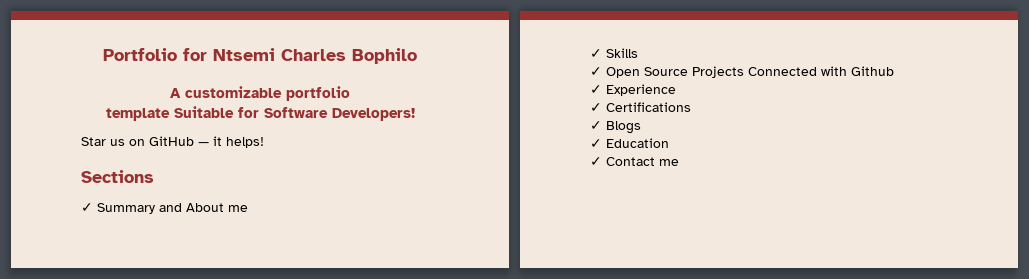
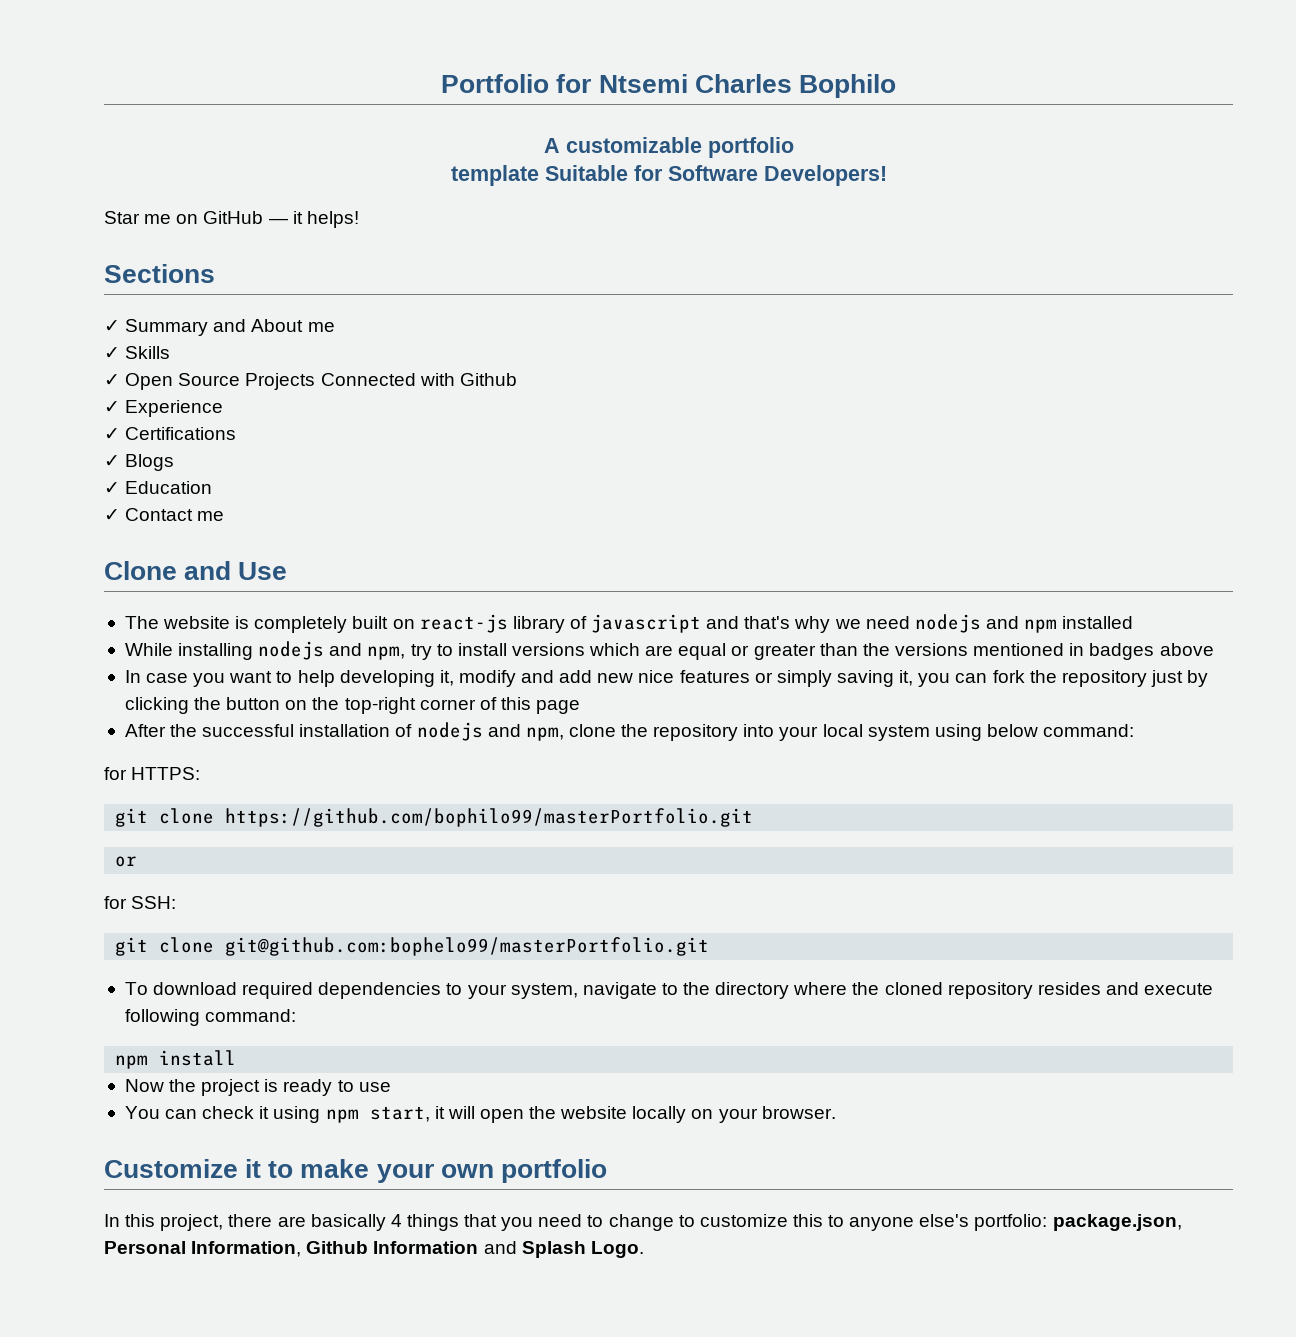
- Star us on GitHub — it helps!
+ Star me on GitHub — it helps!
+ Clone and Use
+ The website is completely built on react-js library of javascript and that's why we need nodejs and npm installed
+ While installing nodejs and npm, try to install versions which are equal or greater than the versions mentioned in badges above
+ In case you want to help developing it, modify and add new nice features or simply saving it, you can fork the repository just by clicking the button on the top-right corner of this page
+ After the successful installation of nodejs and npm, clone the repository into your local system using below command:
+ for HTTPS:
+ git clone https://github.com/bophilo99/masterPortfolio.git
+ or
+ for SSH:
+ git clone git@github.com:bophelo99/masterPortfolio.git
+ To download required dependencies to your system, navigate to the directory where the cloned repository resides and execute following command:
+ npm install
+ Now the project is ready to use
+ You can check it using npm start, it will open the website locally on your browser.
+ Customize it to make your own portfolio
+ In this project, there are basically 4 things that you need to change to customize this to anyone else's portfolio: package.json, Personal Information, Github Information and Splash Logo.

